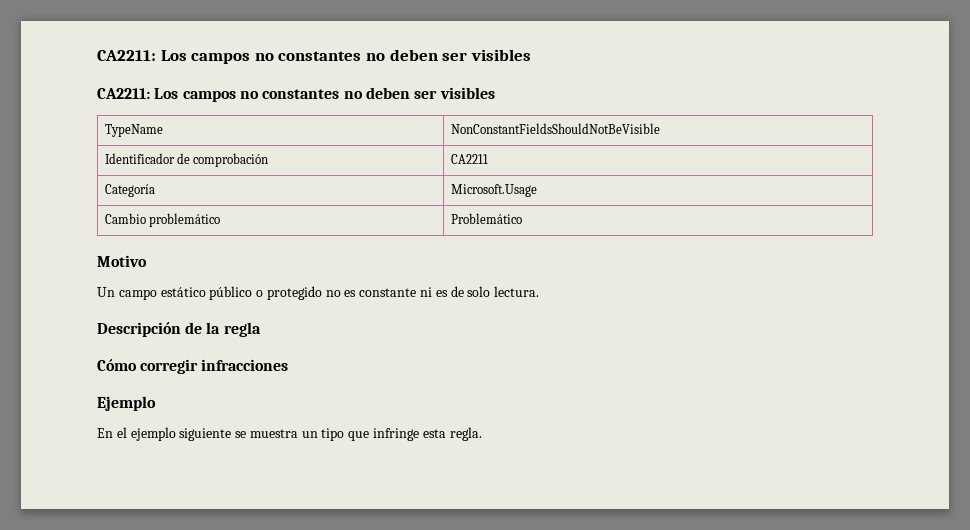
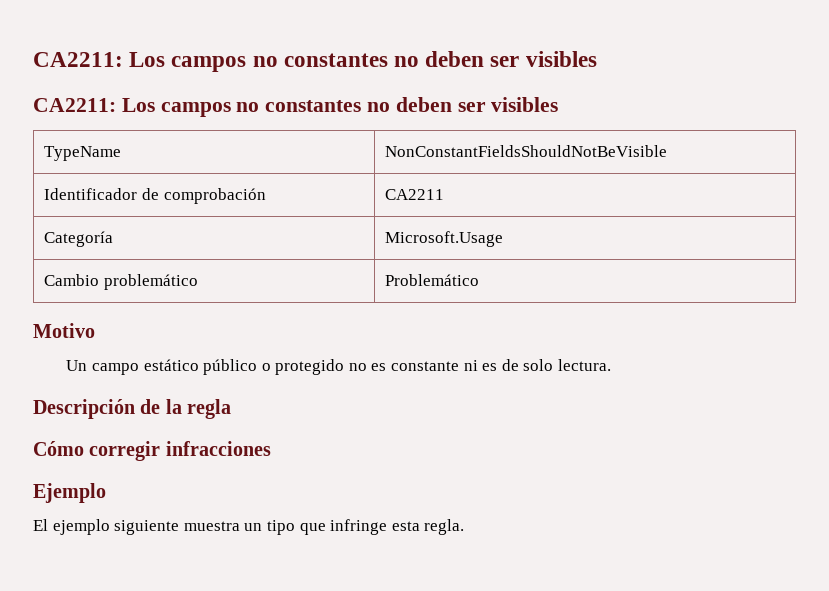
- En el ejemplo siguiente se muestra un tipo que infringe esta regla.
+ El ejemplo siguiente muestra un tipo que infringe esta regla.

